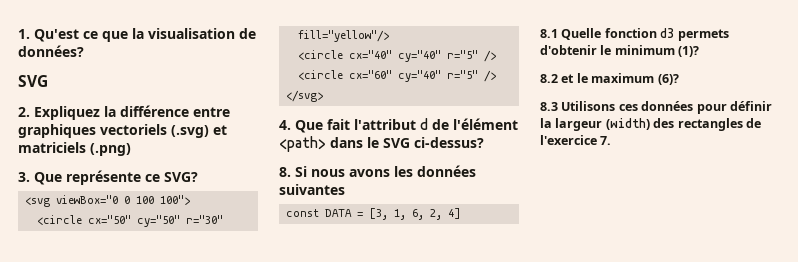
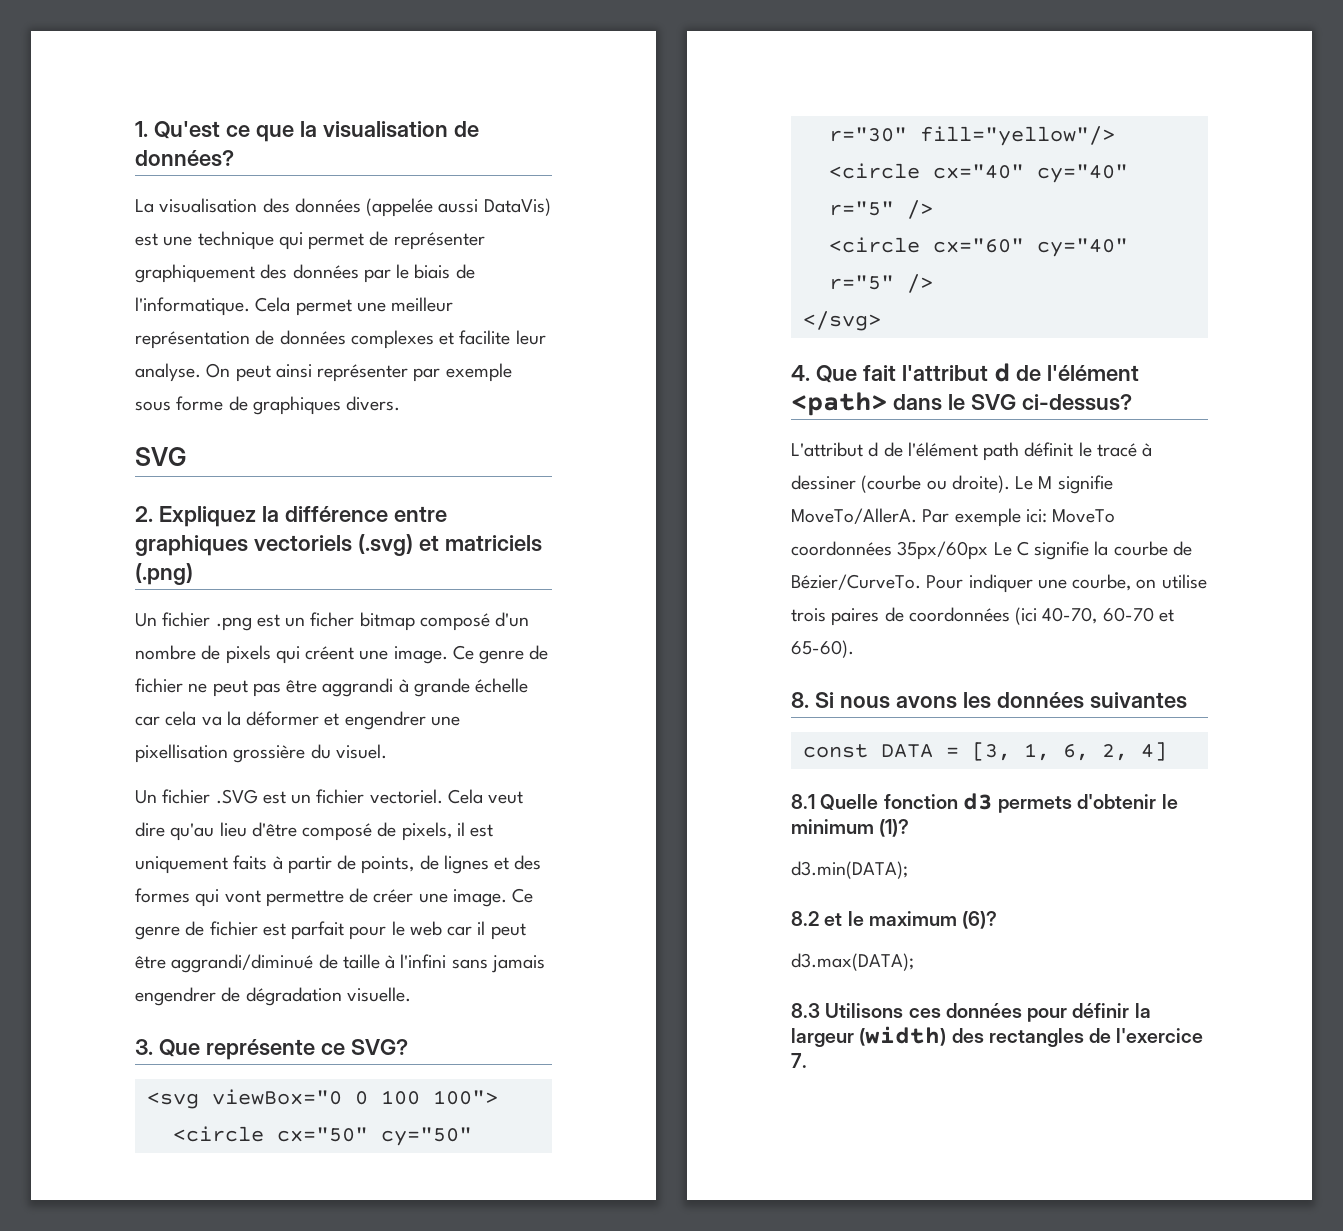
+ La visualisation des données (appelée aussi DataVis) est une technique qui permet de représenter graphiquement des données par le biais de l'informatique. Cela permet une meilleur représentation de données complexes et facilite leur analyse. On peut ainsi représenter par exemple sous forme de graphiques divers.
+ Un fichier .png est un ficher bitmap composé d'un nombre de pixels qui créent une image. Ce genre de fichier ne peut pas être aggrandi à grande échelle car cela va la déformer et engendrer une pixellisation grossière du visuel.
+ Un fichier .SVG est un fichier vectoriel. Cela veut dire qu'au lieu d'être composé de pixels, il est uniquement faits à partir de points, de lignes et des formes qui vont permettre de créer une image. Ce genre de fichier est parfait pour le web car il peut être aggrandi/diminué de taille à l'infini sans jamais engendrer de dégradation visuelle.
+ L'attribut d de l'élément path définit le tracé à dessiner (courbe ou droite). Le M signifie MoveTo/AllerA. Par exemple ici: MoveTo coordonnées 35px/60px Le C signifie la courbe de Bézier/CurveTo. Pour indiquer une courbe, on utilise trois paires de coordonnées (ici 40-70, 60-70 et 65-60).
+ d3.min(DATA);
+ d3.max(DATA);

